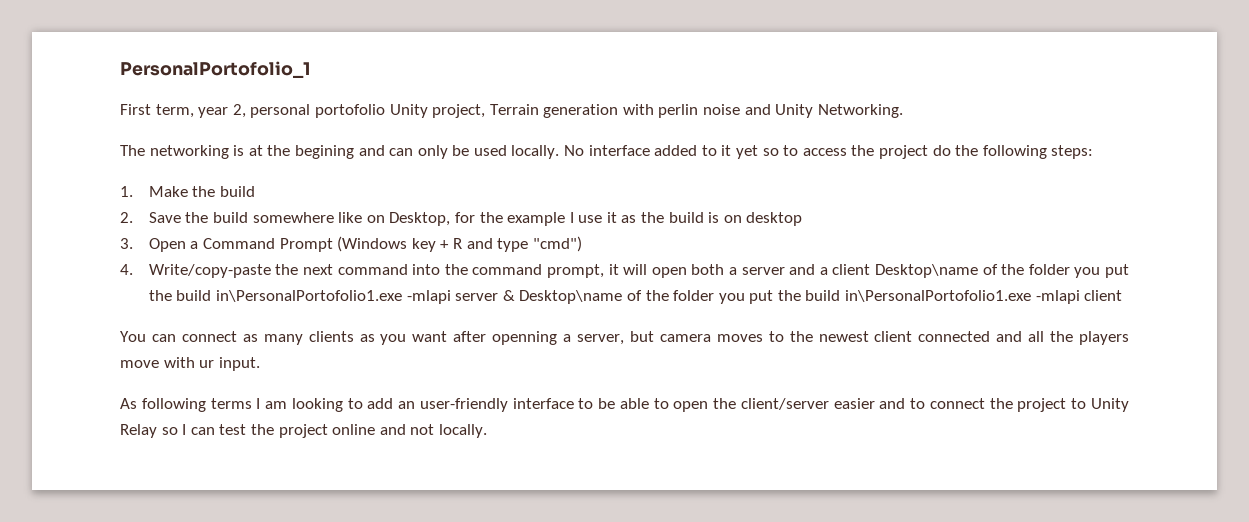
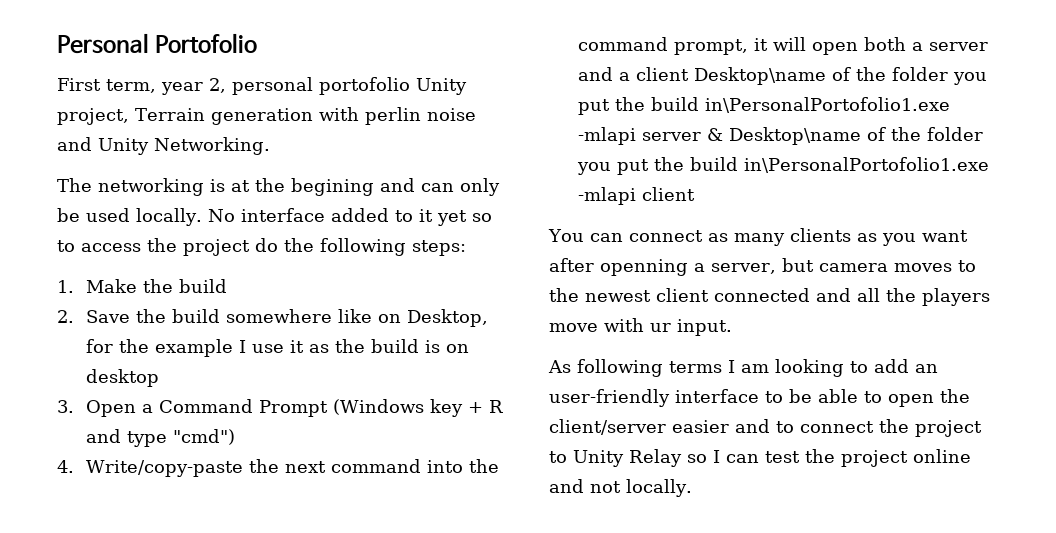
- PersonalPortofolio_1
+ Personal Portofolio

